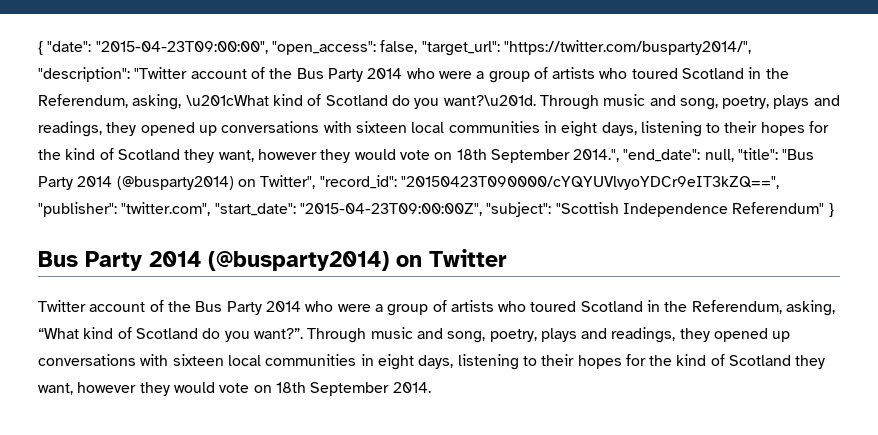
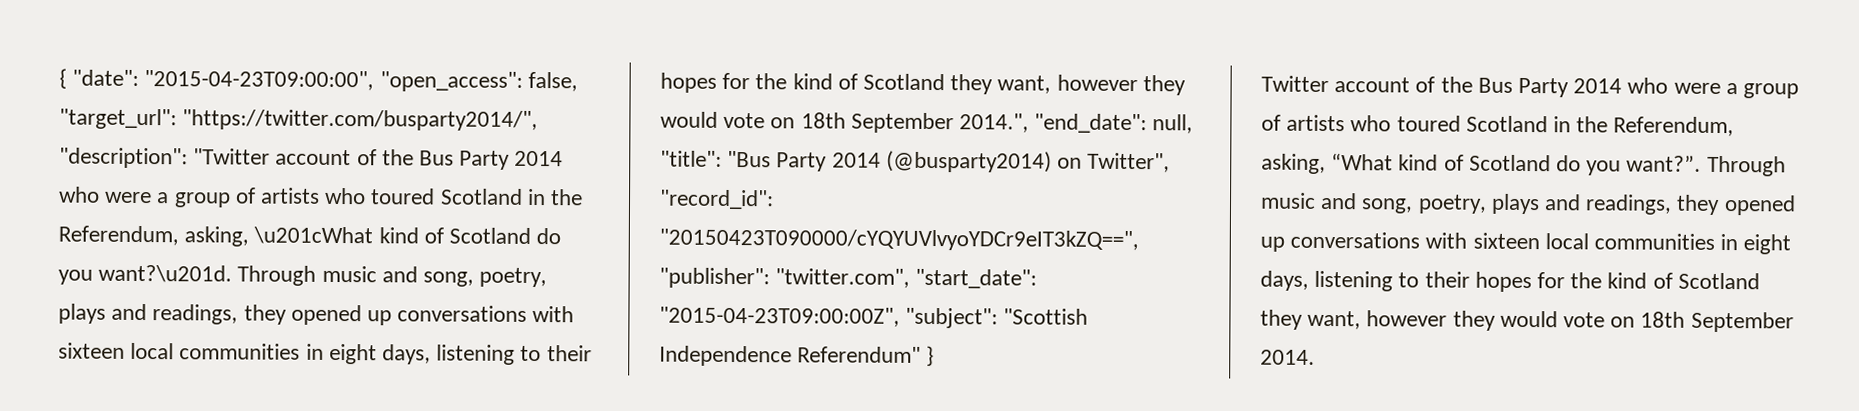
- Bus Party 2014 (@busparty2014) on Twitter

